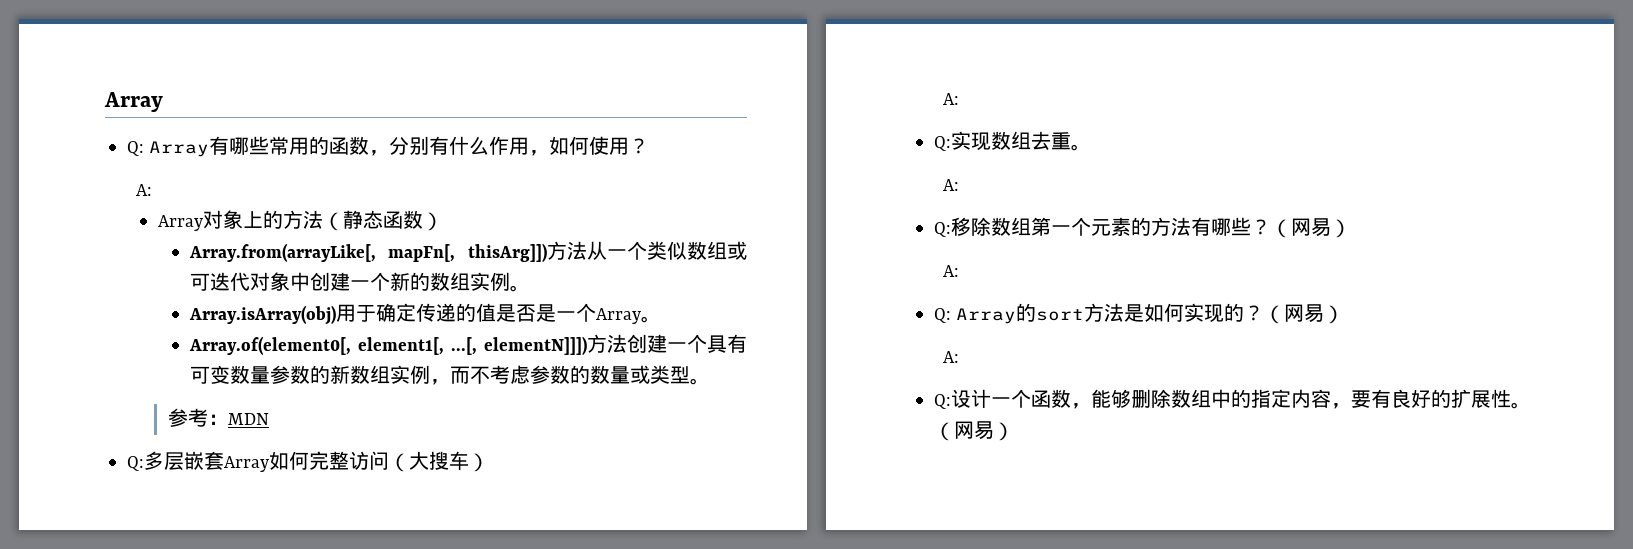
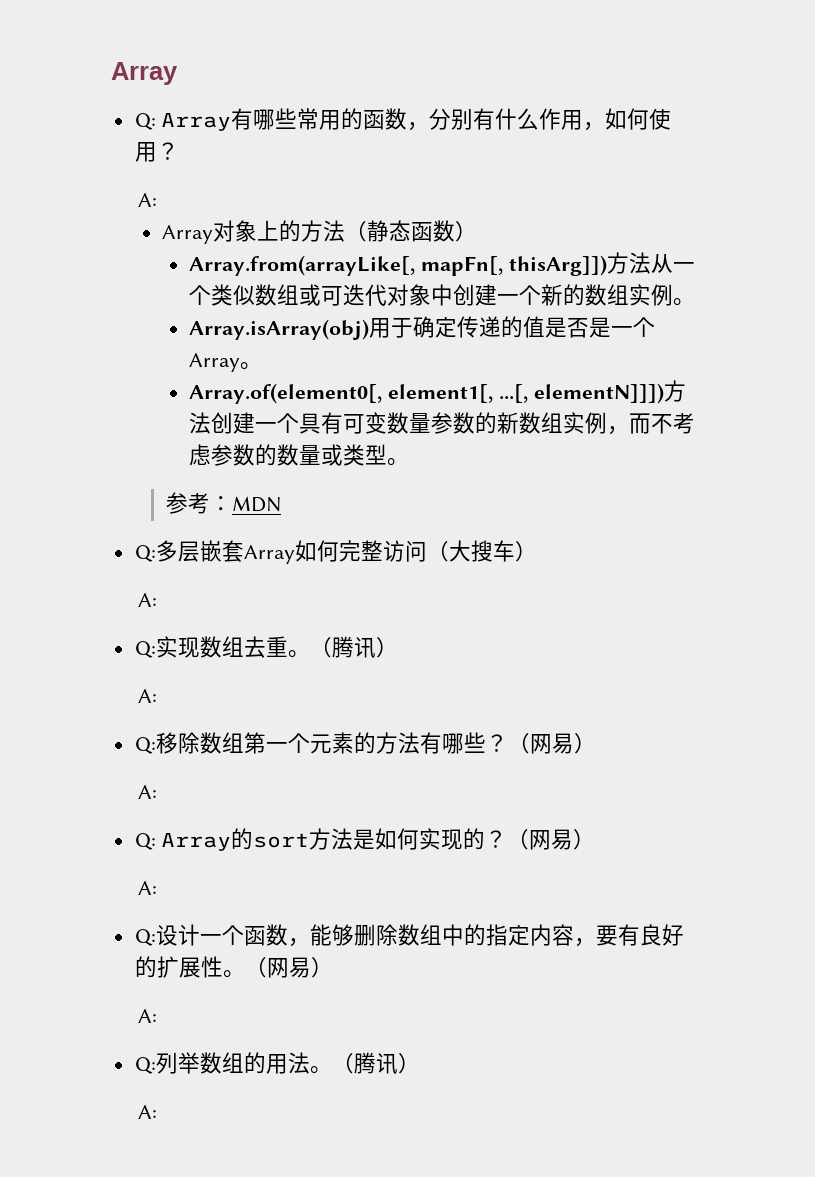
- Q:实现数组去重。
+ Q:实现数组去重。（腾讯）
  Q:设计一个函数，能够删除数组中的指定内容，要有良好的扩展性。（网易）
+ A:
+ Q:列举数组的用法。（腾讯）
+ A:

